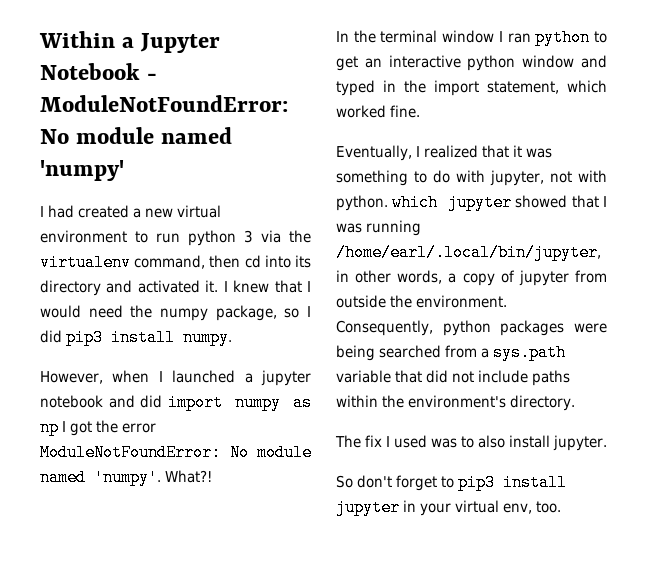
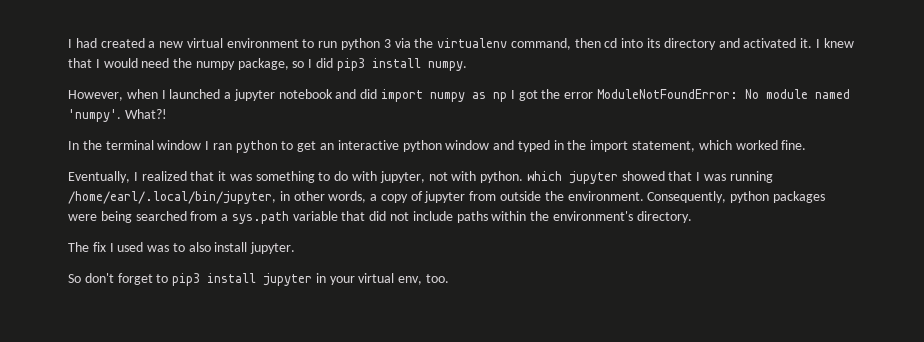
- Within a Jupyter Notebook - ModuleNotFoundError: No module named 'numpy'

